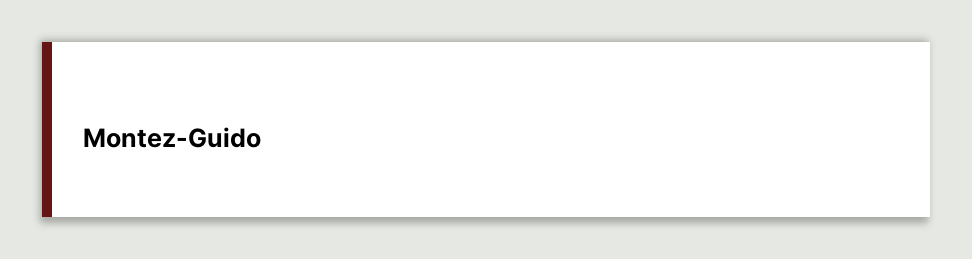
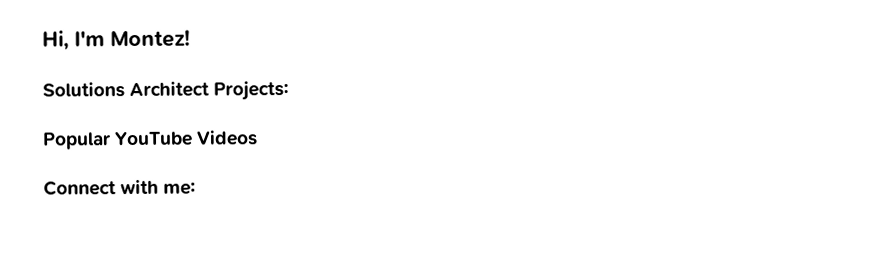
- Montez-Guido
+ Hi, I'm Montez!
+ Solutions Architect Projects:
+ Popular YouTube Videos
+ Connect with me:

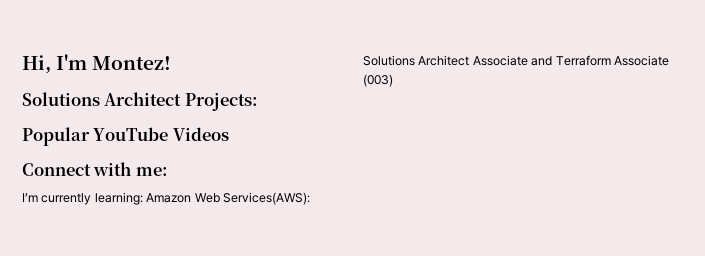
+ I’m currently learning: Amazon Web Services(AWS): Solutions Architect Associate and Terraform Associate (003)

